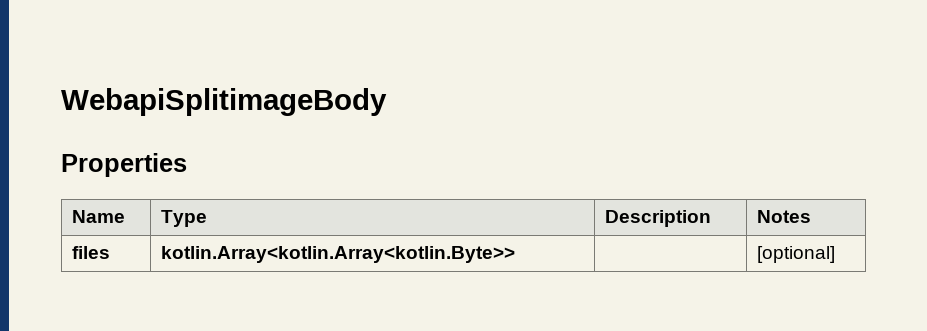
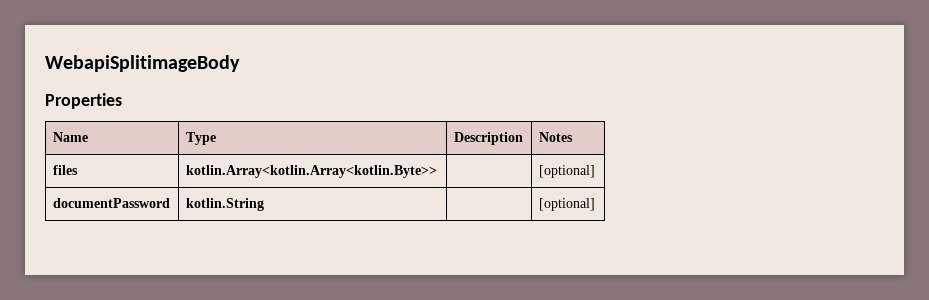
+ documentPassword | kotlin.String | | [optional]

